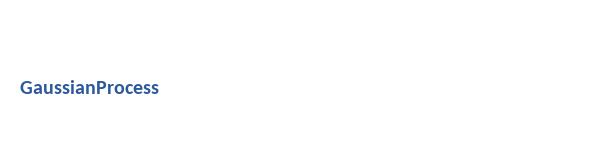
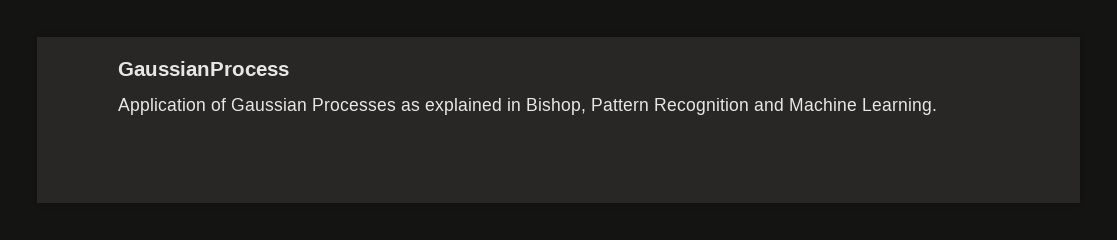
+ Application of Gaussian Processes as explained in Bishop, Pattern Recognition and Machine Learning.

